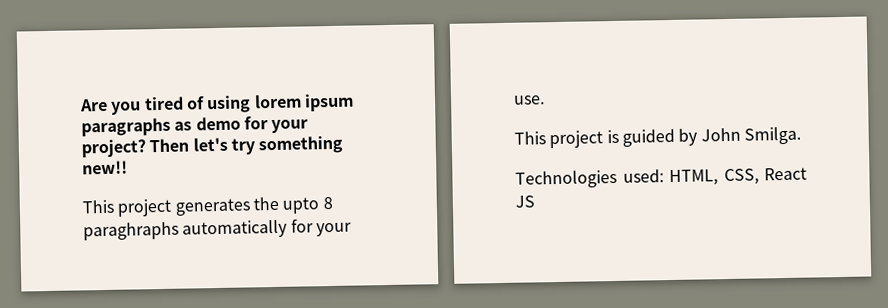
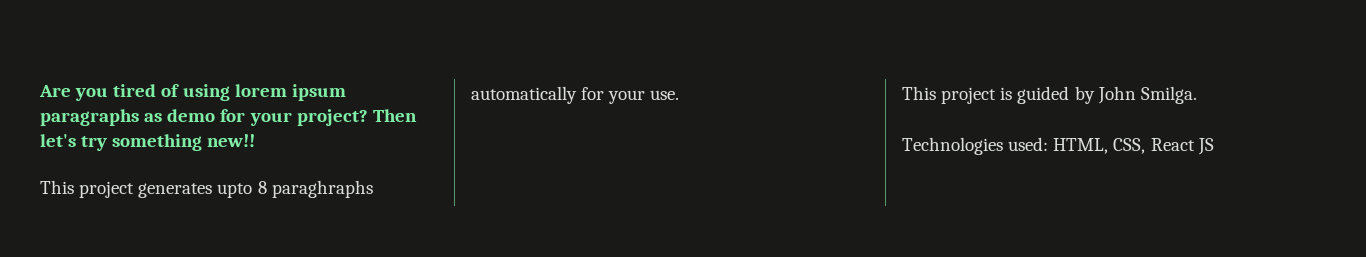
- This project generates the upto 8 paraghraphs automatically for your use.
+ This project generates upto 8 paraghraphs automatically for your use.

